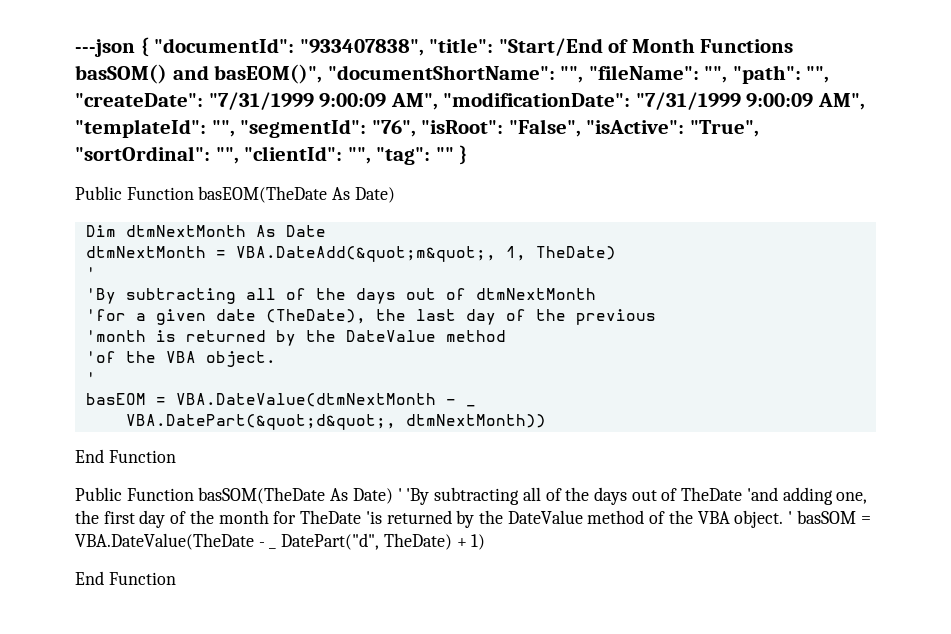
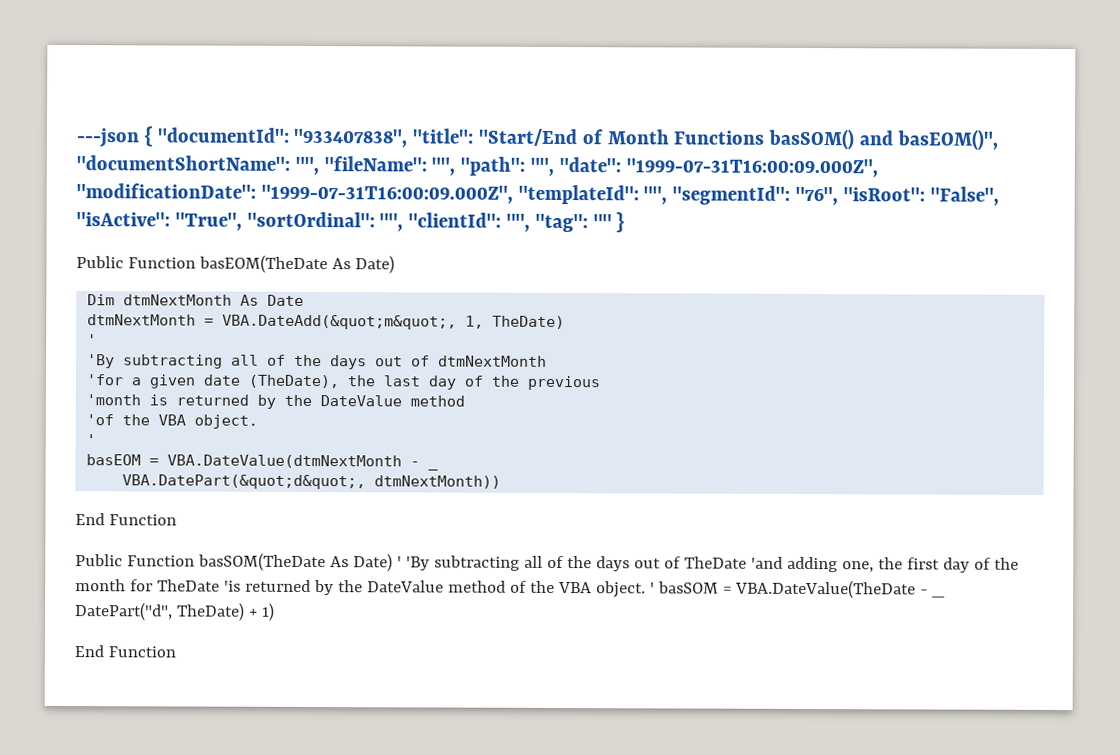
- ---json { "documentId": "933407838", "title": "Start/End of Month Functions basSOM() and basEOM()", "documentShortName": "", "fileName": "", "path": "", "createDate": "7/31/1999 9:00:09 AM", "modificationDate": "7/31/1999 9:00:09 AM", "templateId": "", "segmentId": "76", "isRoot": "False", "isActive": "True", "sortOrdinal": "", "clientId": "", "tag": "" }
+ ---json { "documentId": "933407838", "title": "Start/End of Month Functions basSOM() and basEOM()", "documentShortName": "", "fileName": "", "path": "", "date": "1999-07-31T16:00:09.000Z", "modificationDate": "1999-07-31T16:00:09.000Z", "templateId": "", "segmentId": "76", "isRoot": "False", "isActive": "True", "sortOrdinal": "", "clientId": "", "tag": "" }

